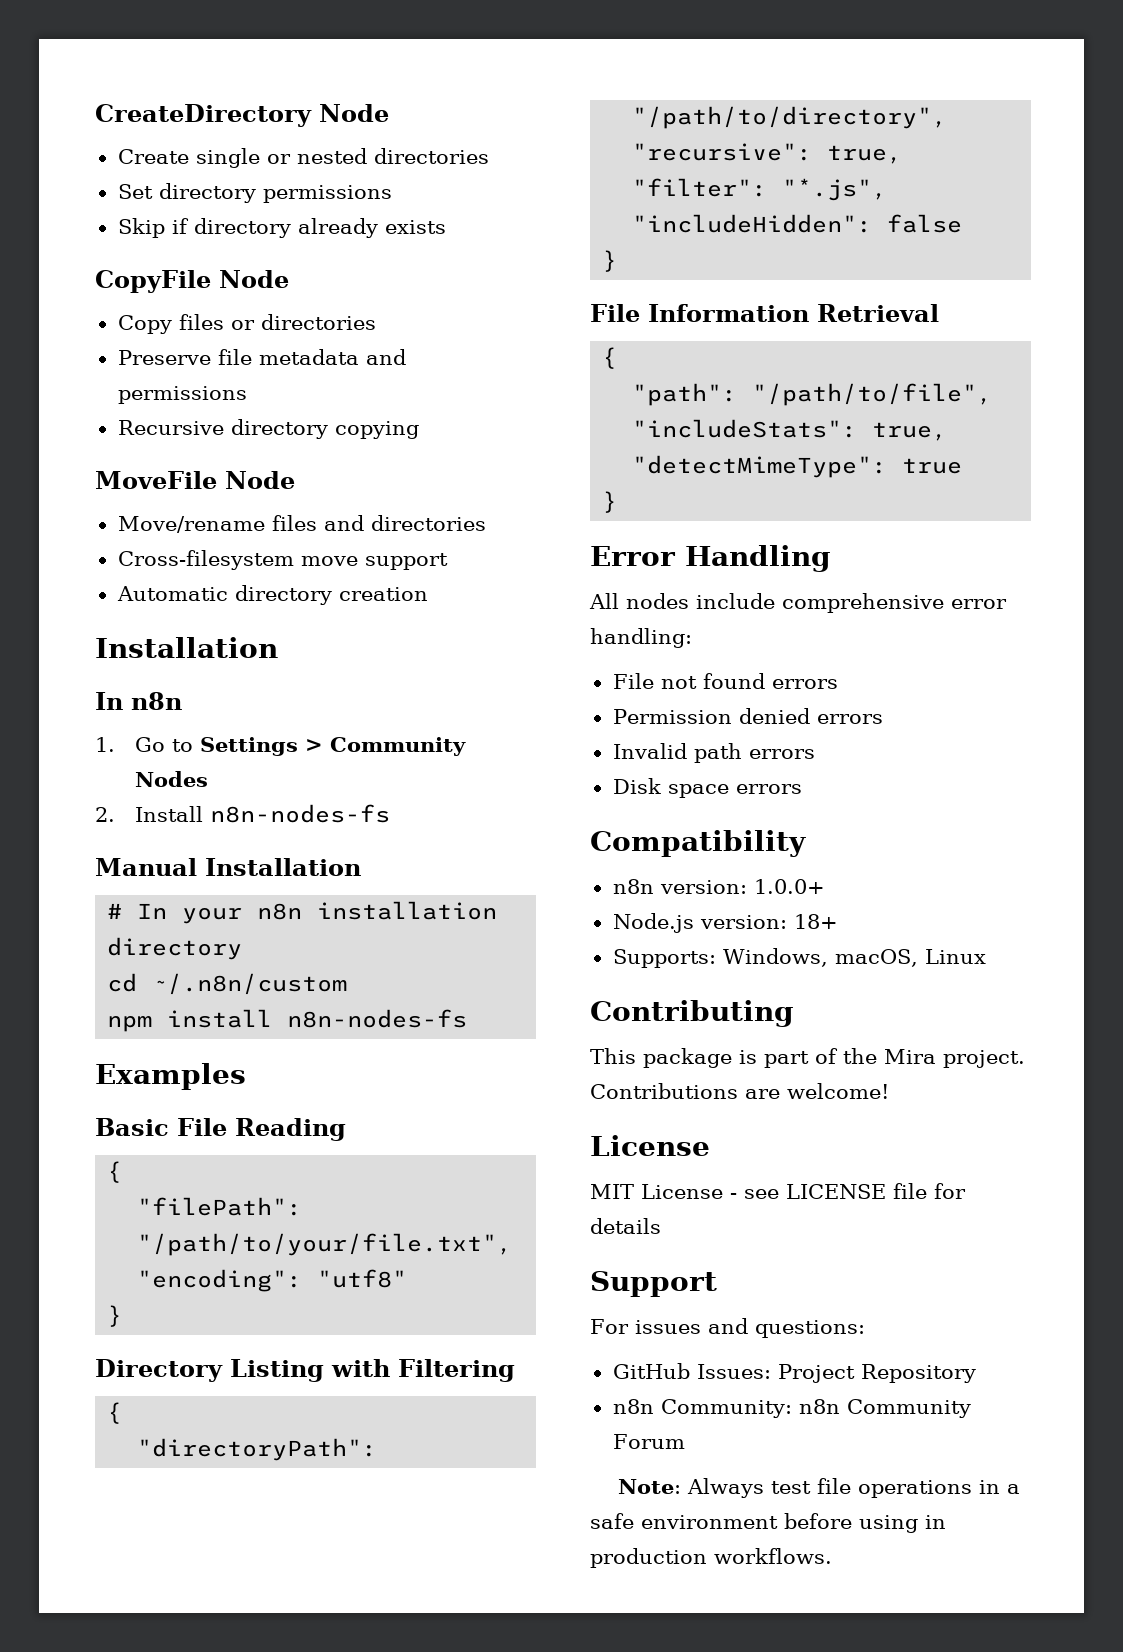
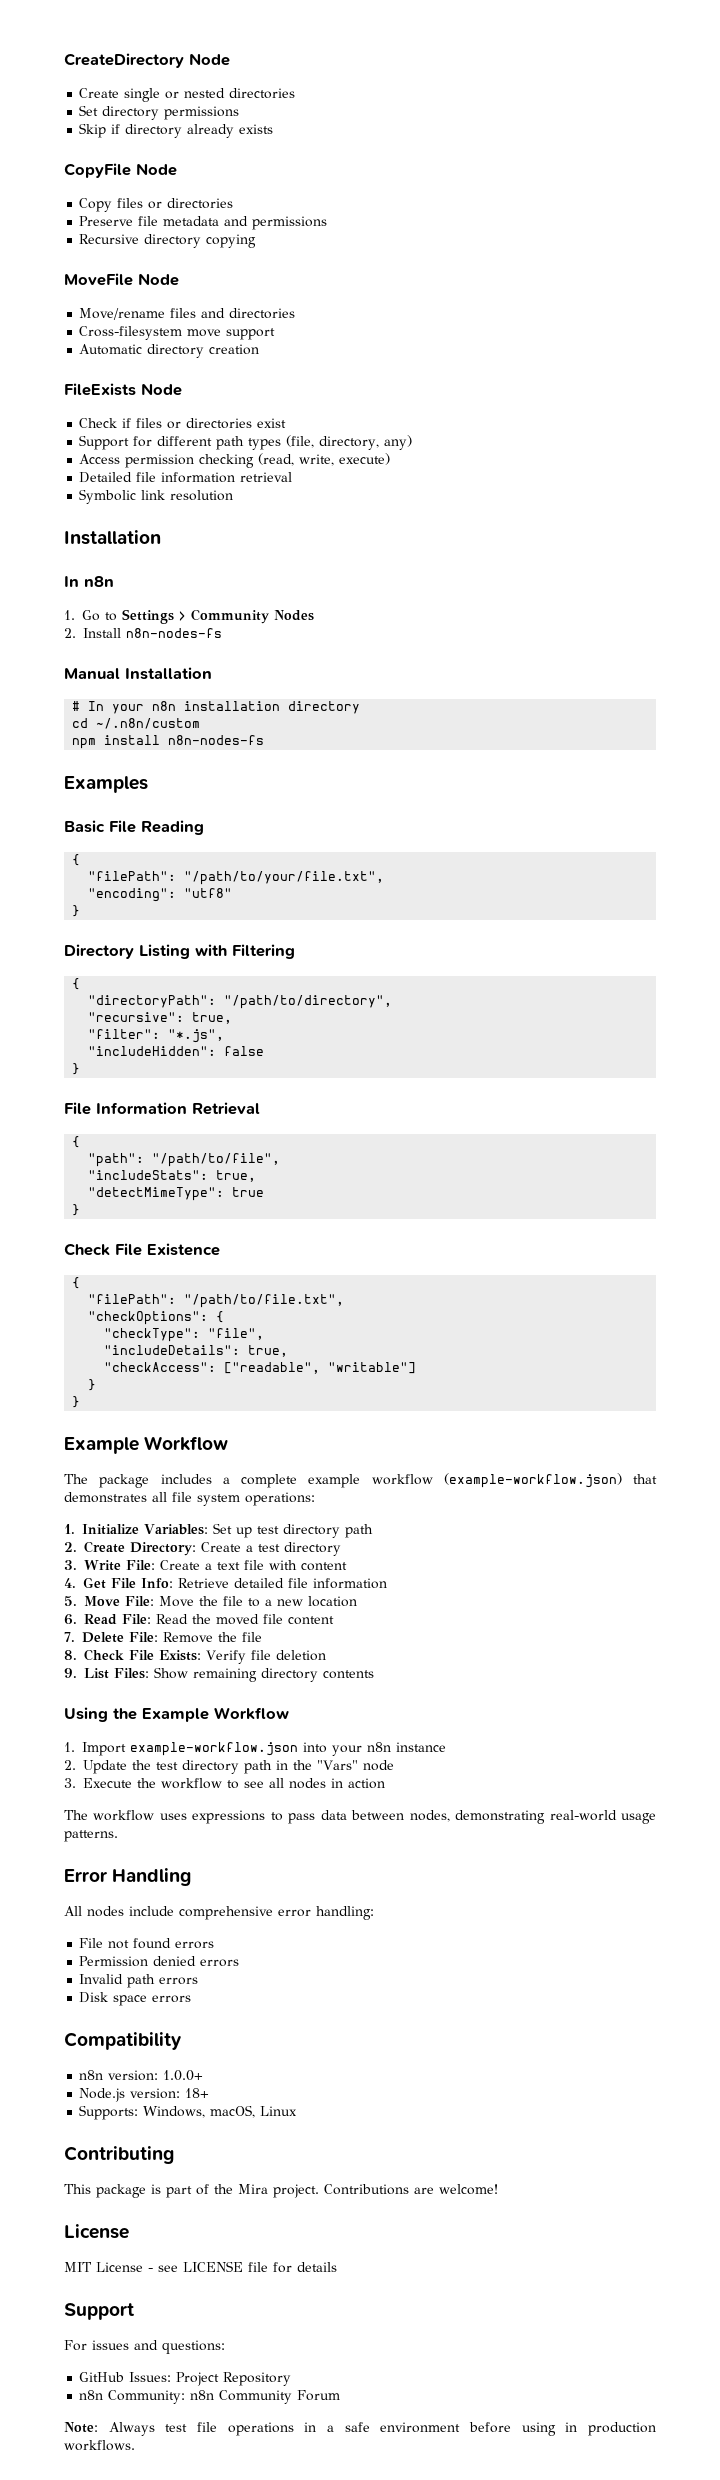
+ FileExists Node
+ Check if files or directories exist
+ Support for different path types (file, directory, any)
+ Access permission checking (read, write, execute)
+ Detailed file information retrieval
+ Symbolic link resolution
+ Check File Existence
+ {
+ "filePath": "/path/to/file.txt",
+ "checkOptions": {
+ "checkType": "file",
+ "includeDetails": true,
+ "checkAccess": ["readable", "writable"]
+ }
+ }
+ Example Workflow
+ The package includes a complete example workflow (example-workflow.json) that demonstrates all file system operations:
+ 1. Initialize Variables: Set up test directory path
+ 2. Create Directory: Create a test directory
+ 3. Write File: Create a text file with content
+ 4. Get File Info: Retrieve detailed file information
+ 5. Move File: Move the file to a new location
+ 6. Read File: Read the moved file content
+ 7. Delete File: Remove the file
+ 8. Check File Exists: Verify file deletion
+ 9. List Files: Show remaining directory contents
+ Using the Example Workflow
+ 1. Import example-workflow.json into your n8n instance
+ 2. Update the test directory path in the "Vars" node
+ 3. Execute the workflow to see all nodes in action
+ The workflow uses expressions to pass data between nodes, demonstrating real-world usage patterns.

